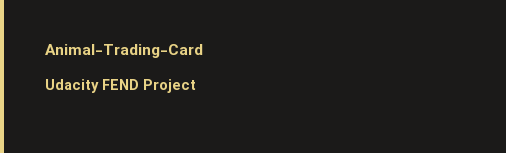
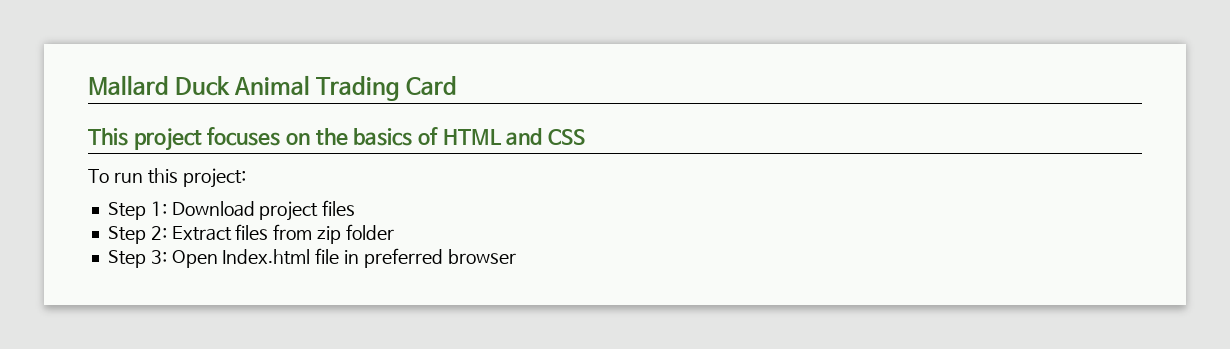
- Animal-Trading-Card
- Udacity FEND Project
+ Mallard Duck Animal Trading Card
+ This project focuses on the basics of HTML and CSS
+ To run this project:
+ Step 1: Download project files
+ Step 2: Extract files from zip folder
+ Step 3: Open Index.html file in preferred browser

